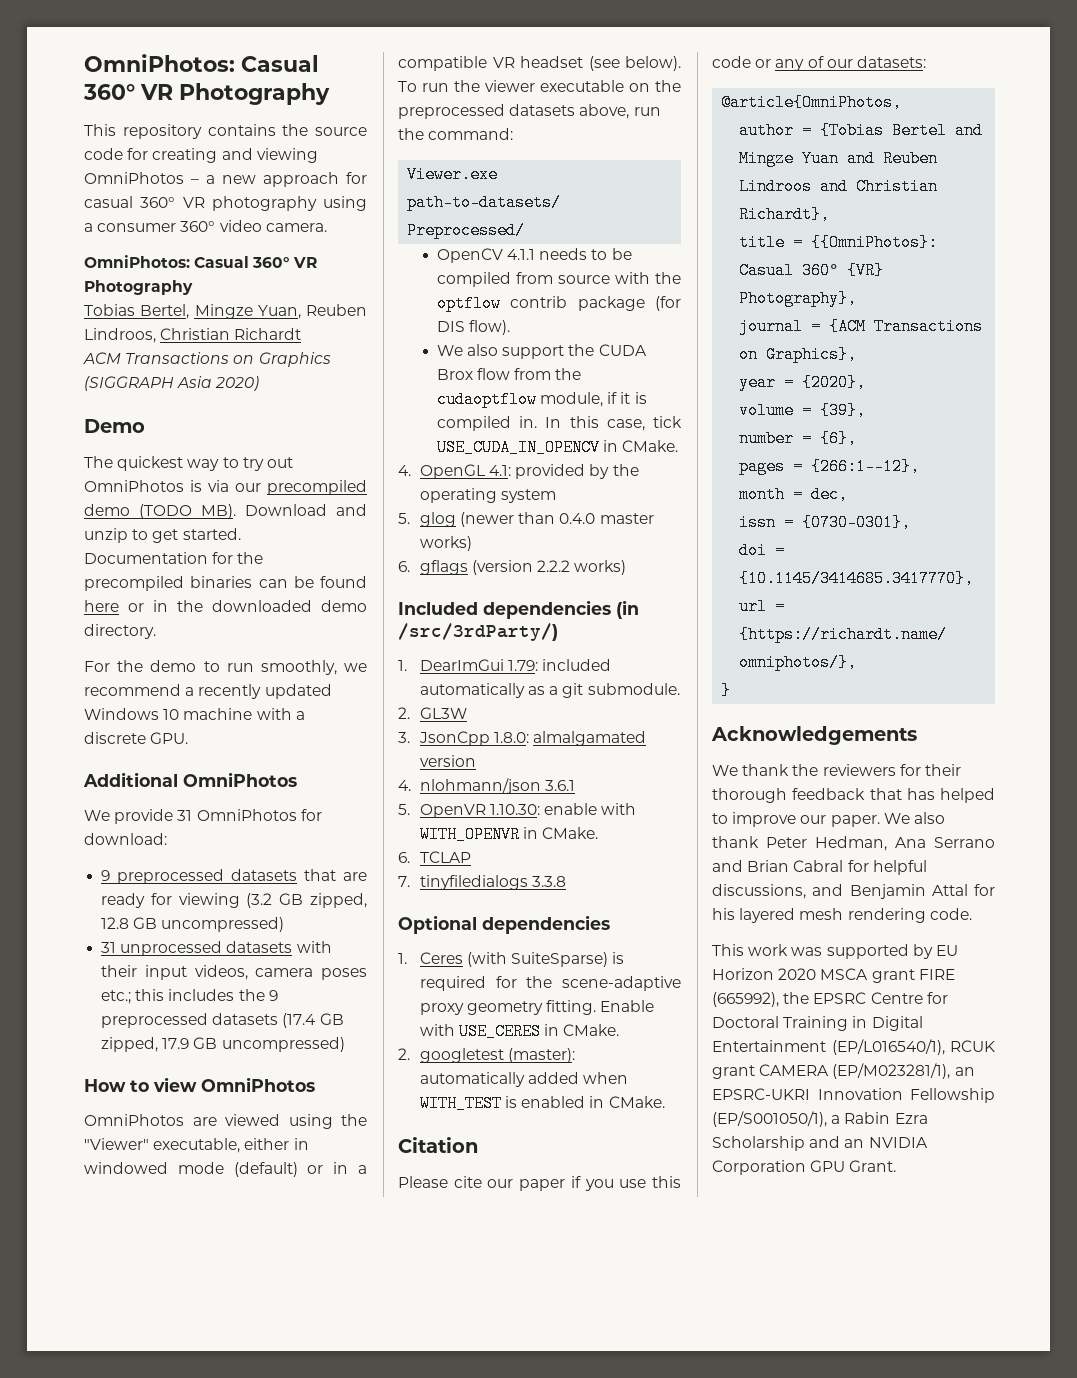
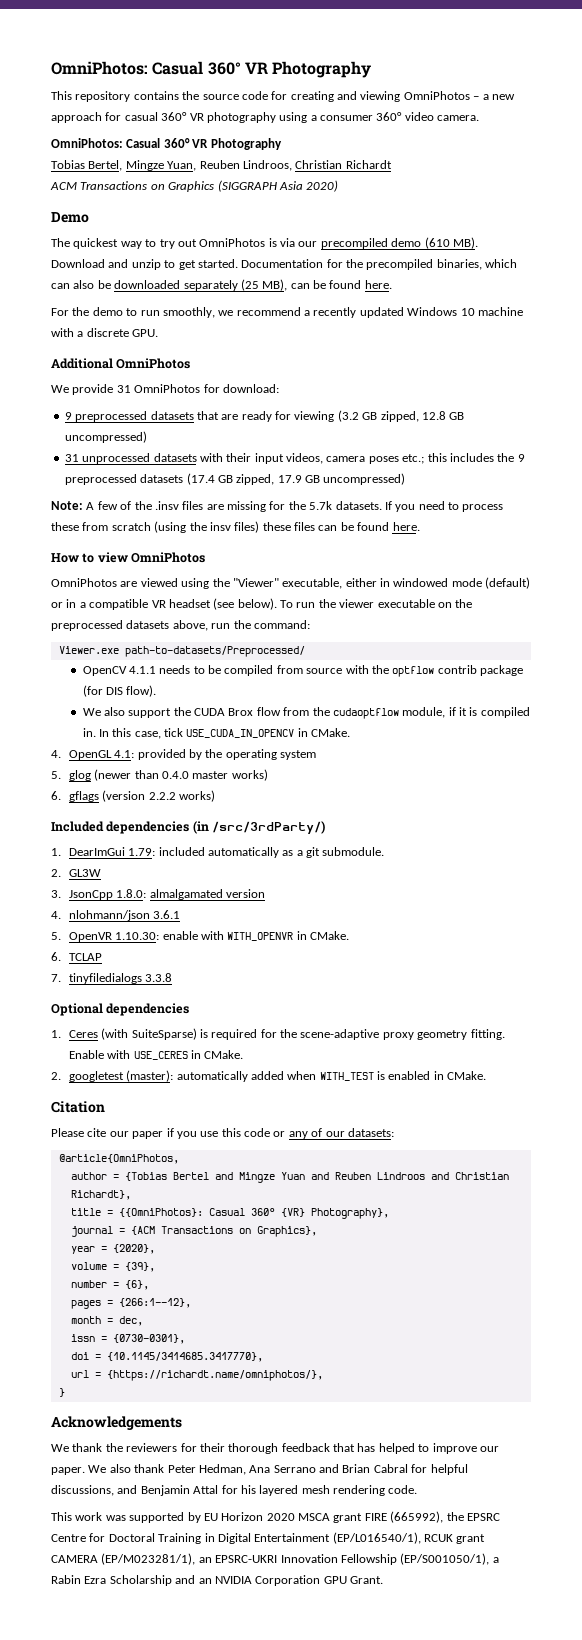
- The quickest way to try out OmniPhotos is via our precompiled demo (TODO MB). Download and unzip to get started.
+ The quickest way to try out OmniPhotos is via our precompiled demo (610 MB). Download and unzip to get started.
- Documentation for the precompiled binaries can be found here or in the downloaded demo directory.
+ Documentation for the precompiled binaries, which can also be downloaded separately (25 MB), can be found here.
+ Note: A few of the .insv files are missing for the 5.7k datasets. If you need to process these from scratch (using the insv files) these files can be found here.

